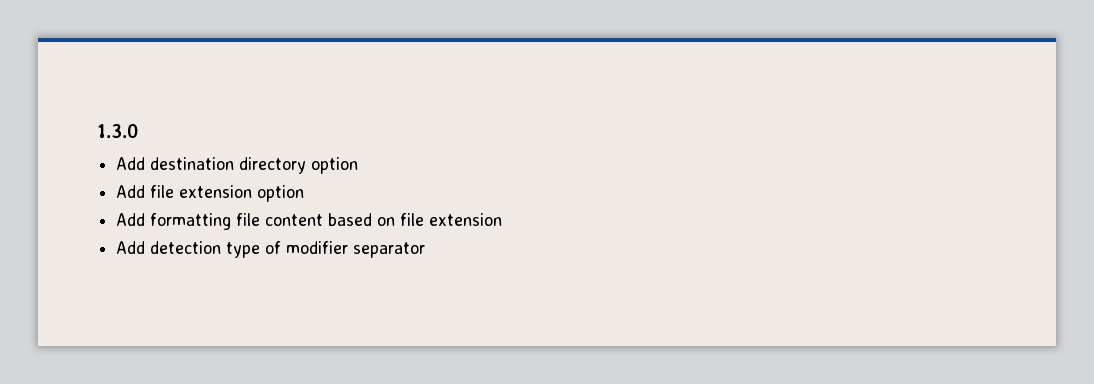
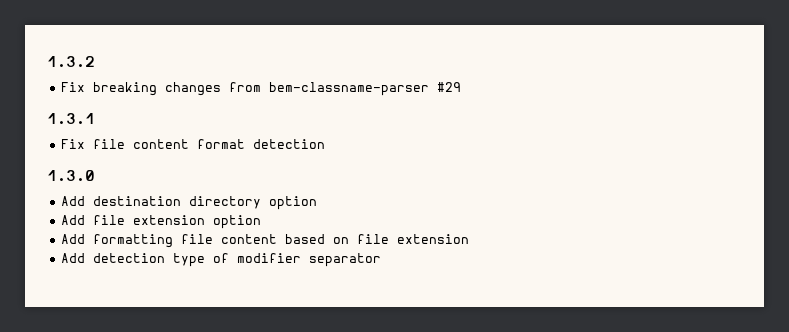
+ 1.3.2
+ Fix breaking changes from bem-classname-parser #29
+ 1.3.1
+ Fix file content format detection

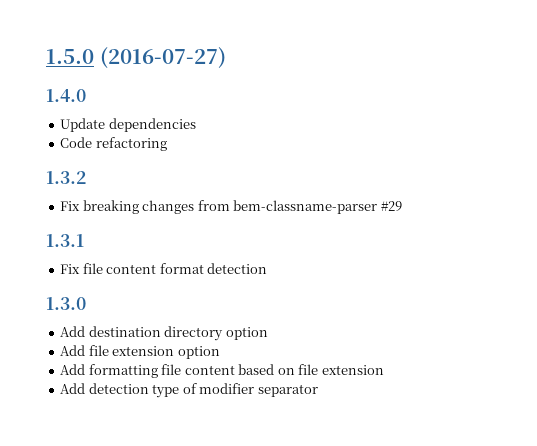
+ 1.5.0 (2016-07-27)
+ 1.4.0
+ Update dependencies
+ Code refactoring

